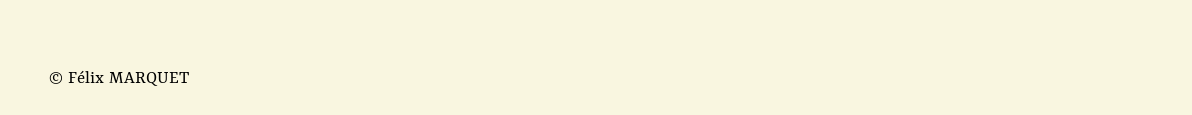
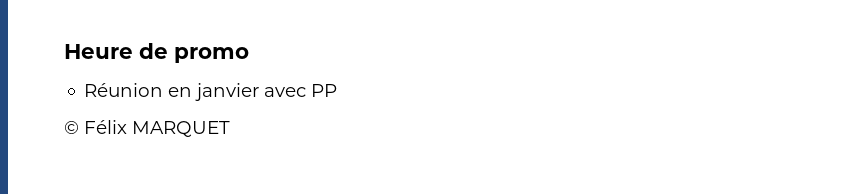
+ Heure de promo
+ Réunion en janvier avec PP

